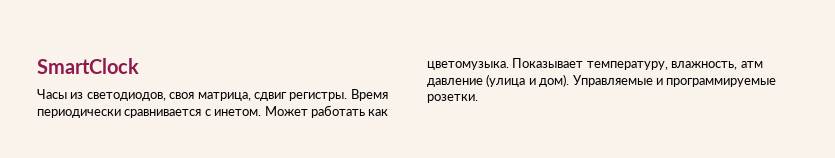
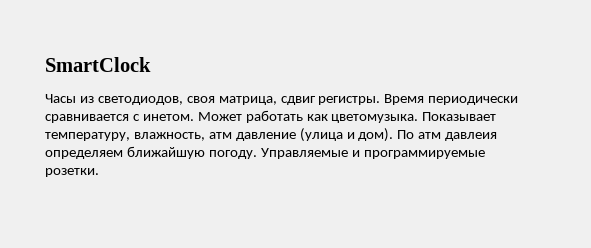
+ По атм давлеия определяем ближайшую погоду.

